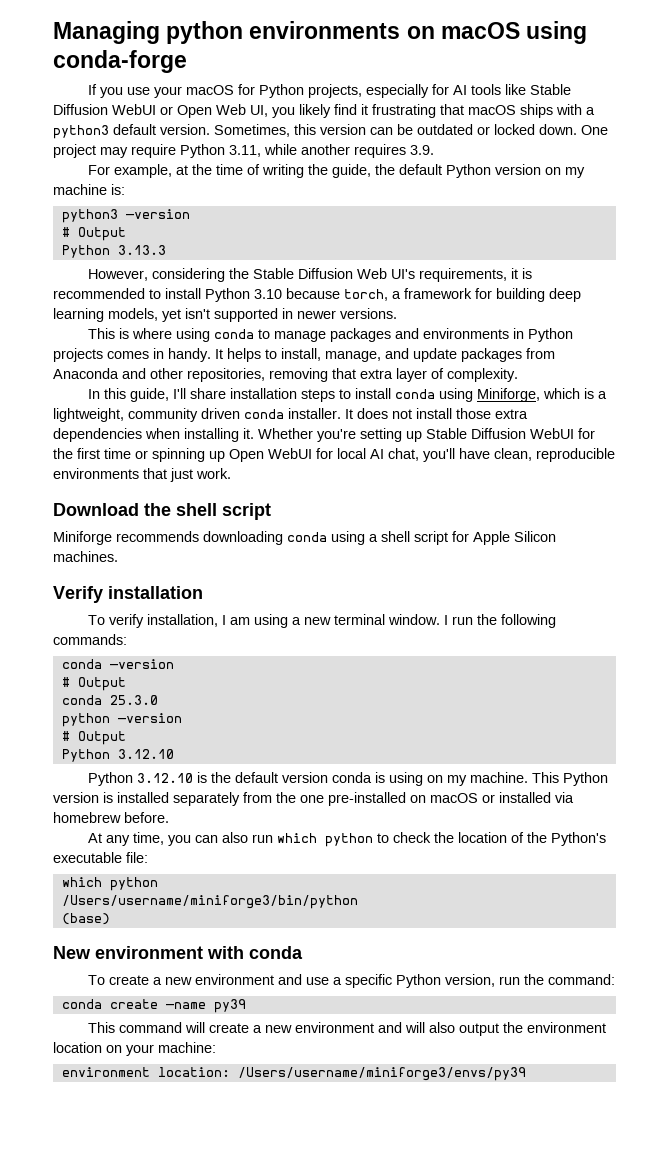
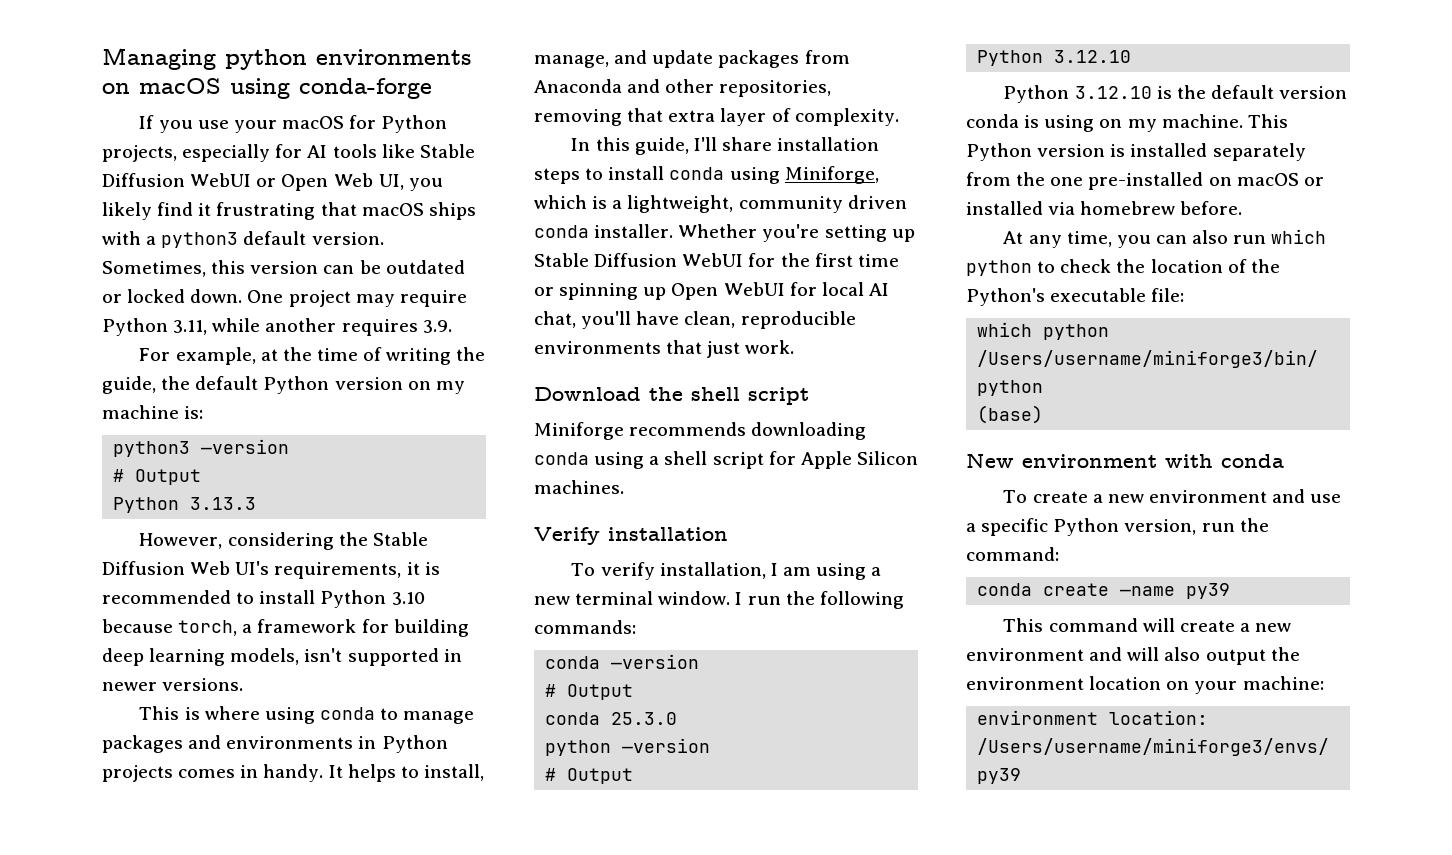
- However, considering the Stable Diffusion Web UI's requirements, it is recommended to install Python 3.10 because torch, a framework for building deep learning models, yet isn't supported in newer versions.
+ However, considering the Stable Diffusion Web UI's requirements, it is recommended to install Python 3.10 because torch, a framework for building deep learning models, isn't supported in newer versions.
- It does not install those extra dependencies when installing it.

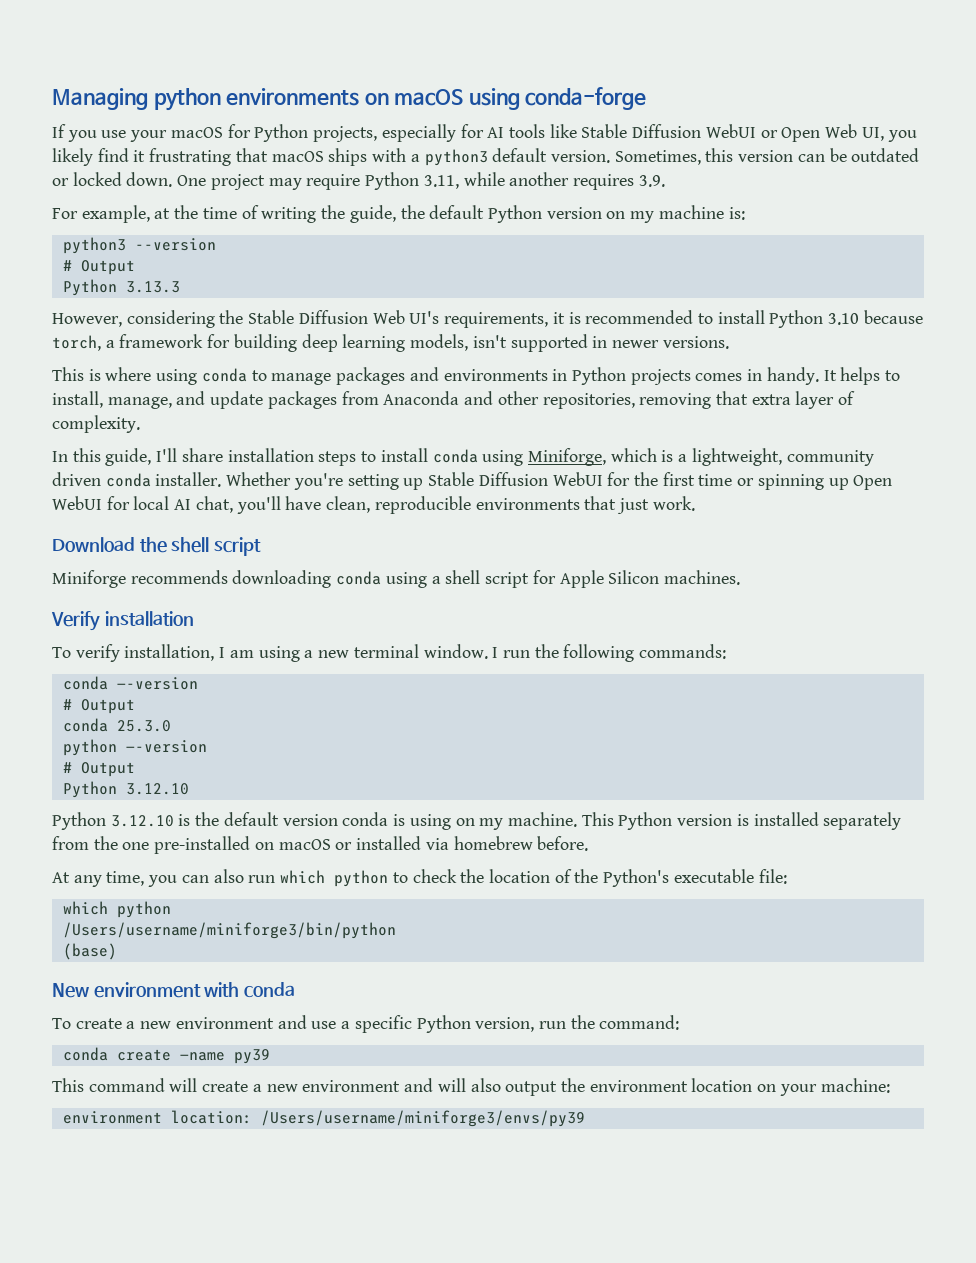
- python3 —version
+ python3 --version
- conda —version
+ conda —-version
- python —version
+ python —-version

